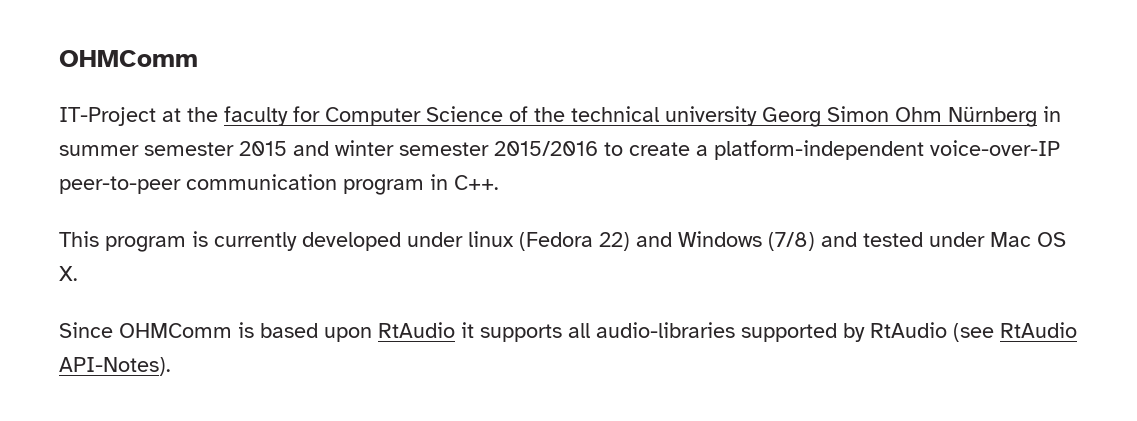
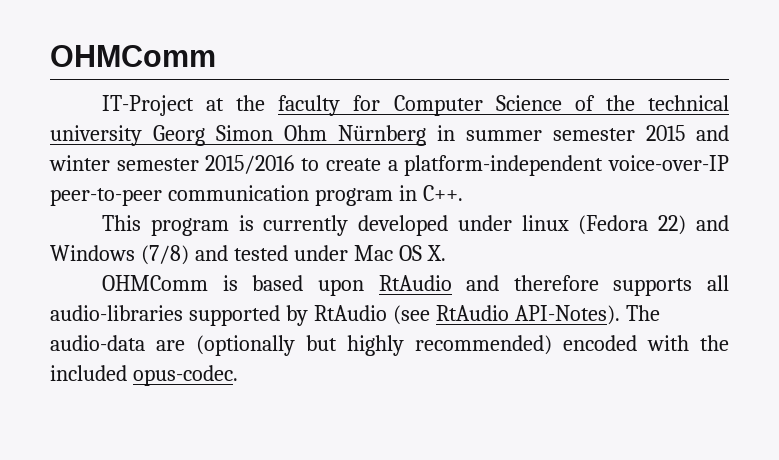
- Since OHMComm is based upon RtAudio it supports all audio-libraries supported by RtAudio (see RtAudio API-Notes).
+ OHMComm is based upon RtAudio and therefore supports all audio-libraries supported by RtAudio (see RtAudio API-Notes).
+ The audio-data are (optionally but highly recommended) encoded with the included opus-codec.

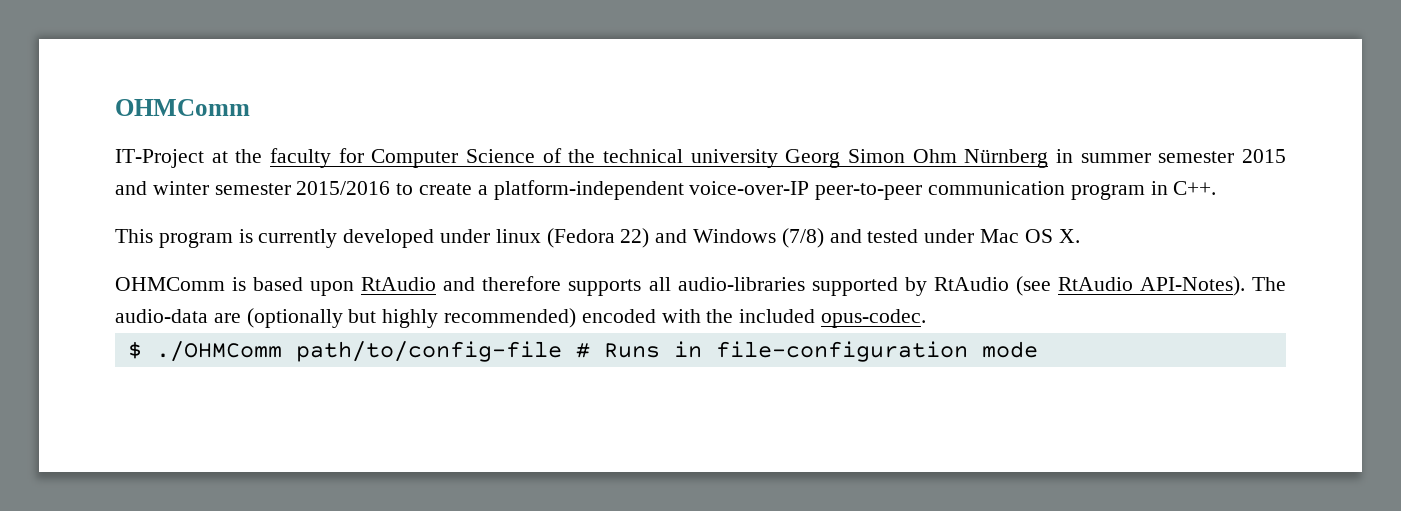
+ $ ./OHMComm path/to/config-file # Runs in file-configuration mode

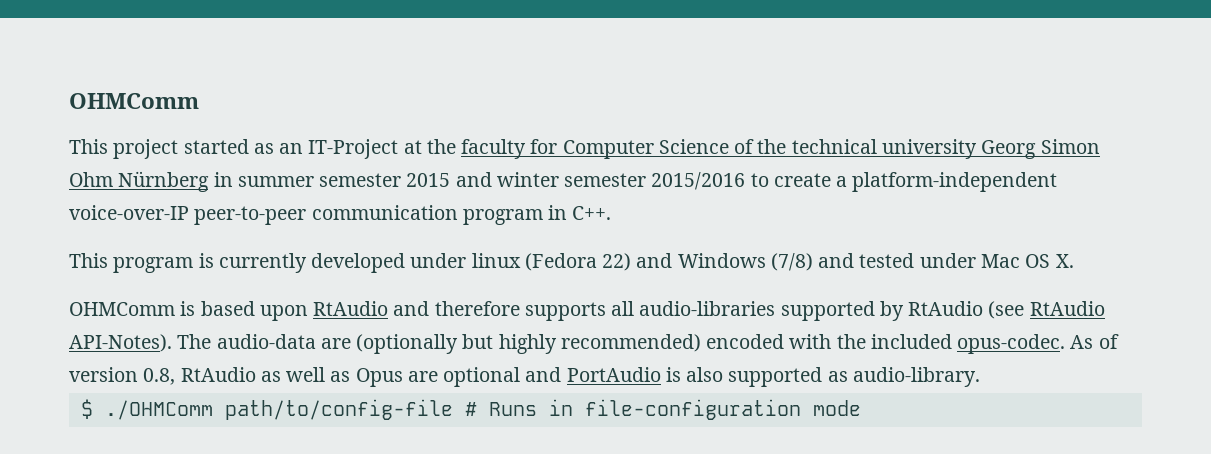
- IT-Project at the faculty for Computer Science of the technical university Georg Simon Ohm Nürnberg in summer semester 2015 and winter semester 2015/2016 to create a platform-independent voice-over-IP peer-to-peer communication program in C++.
+ This project started as an IT-Project at the faculty for Computer Science of the technical university Georg Simon Ohm Nürnberg in summer semester 2015 and winter semester 2015/2016 to create a platform-independent voice-over-IP peer-to-peer communication program in C++.
+ As of version 0.8, RtAudio as well as Opus are optional and PortAudio is also supported as audio-library.

